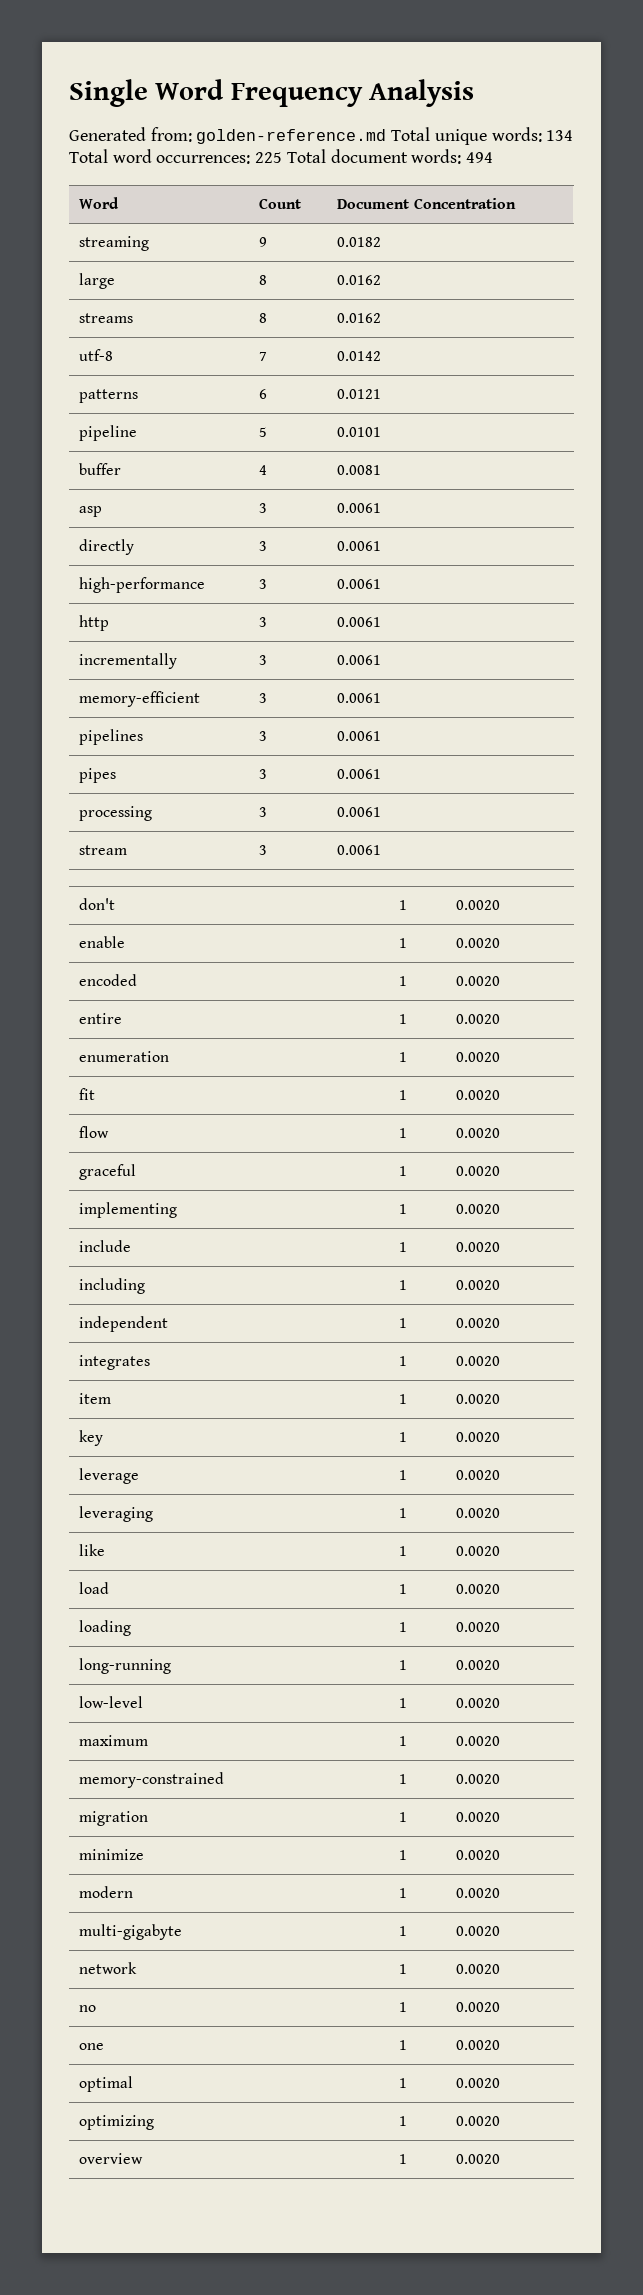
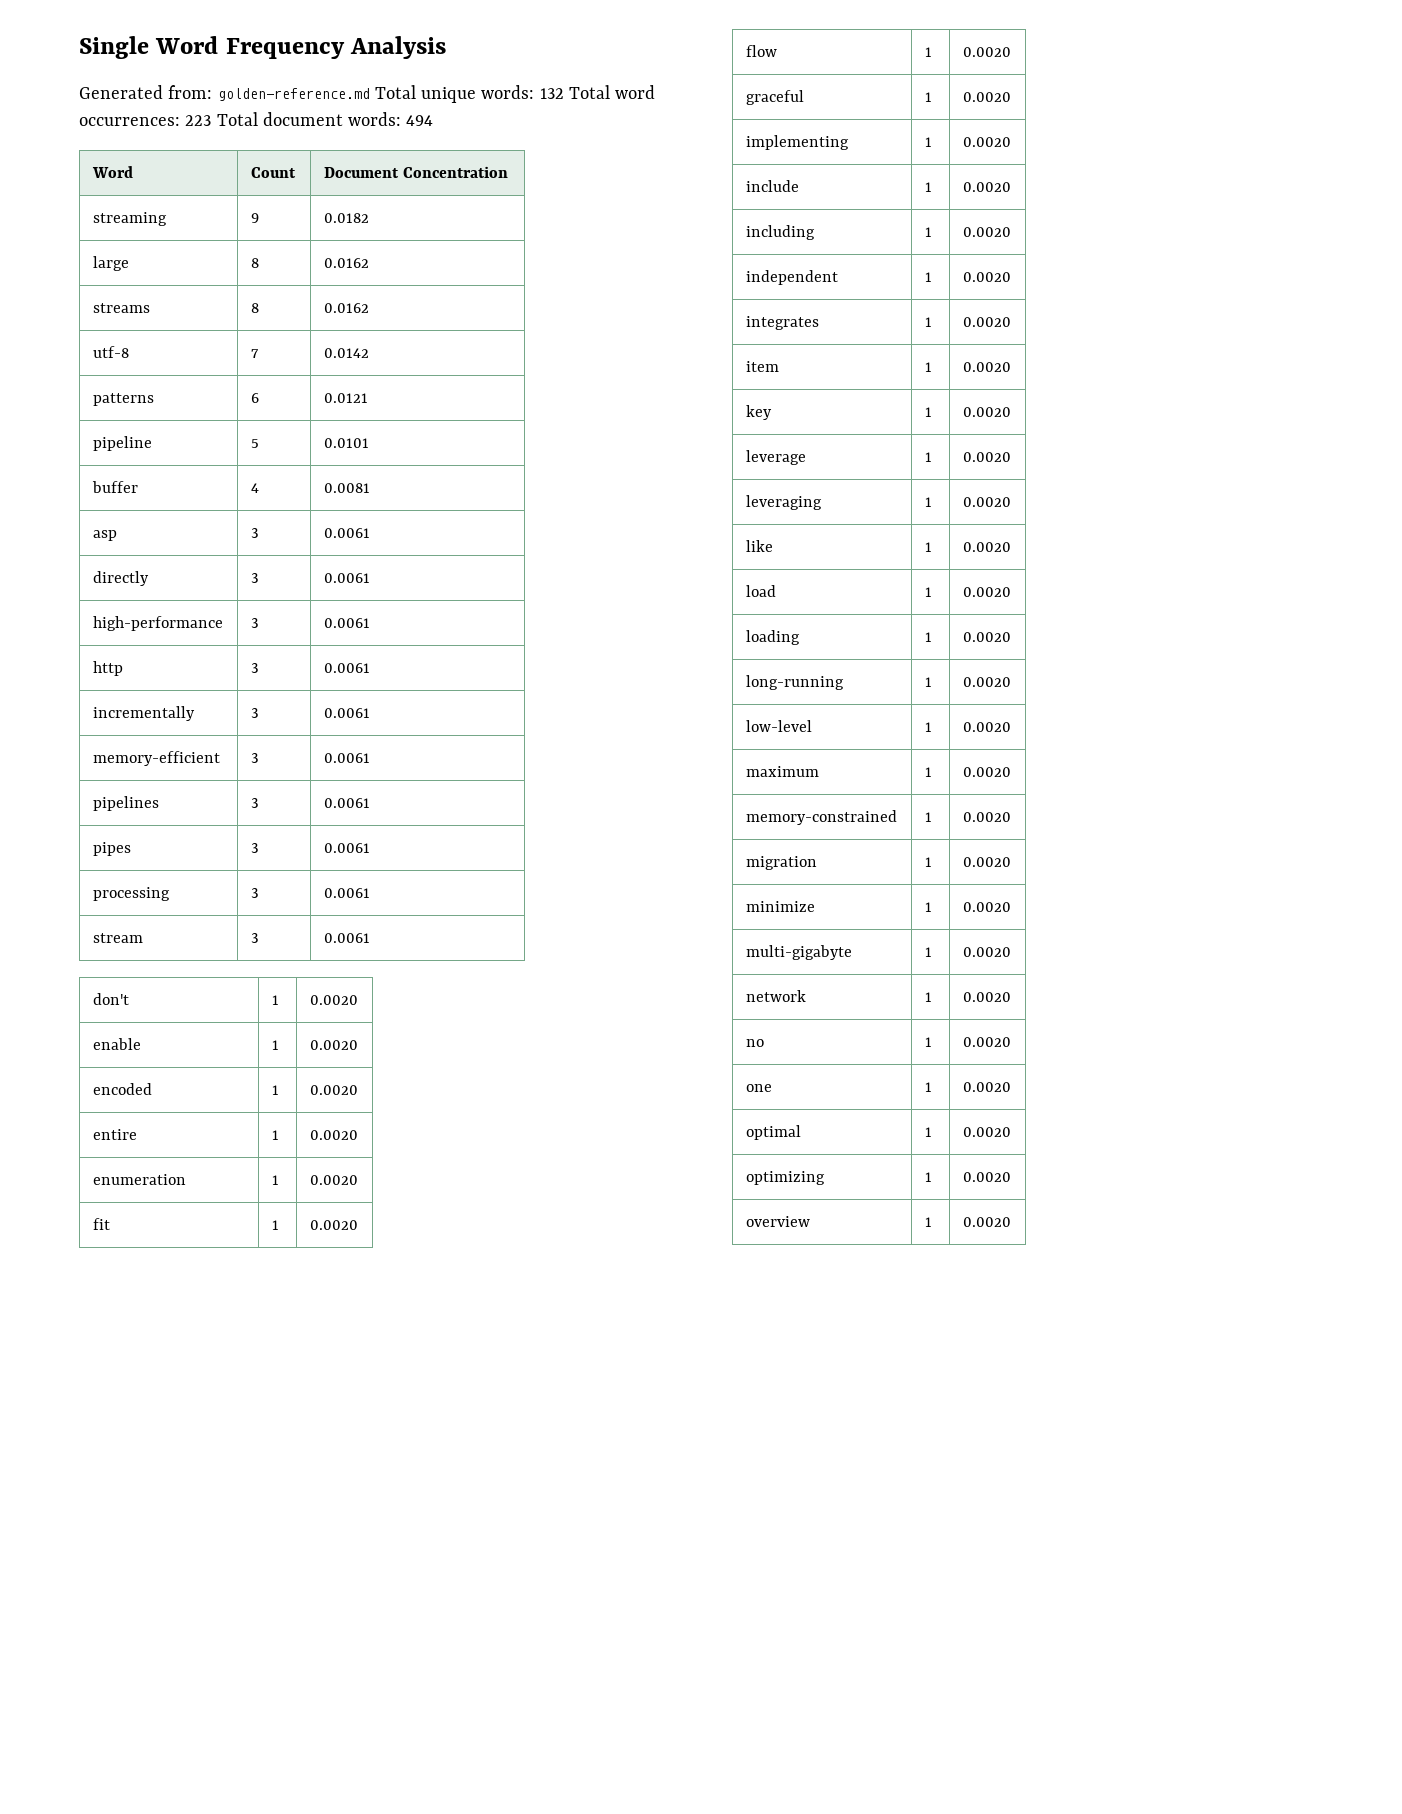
- Generated from: golden-reference.md Total unique words: 134 Total word occurrences: 225 Total document words: 494
+ Generated from: golden-reference.md Total unique words: 132 Total word occurrences: 223 Total document words: 494
- modern | 1 | 0.0020

